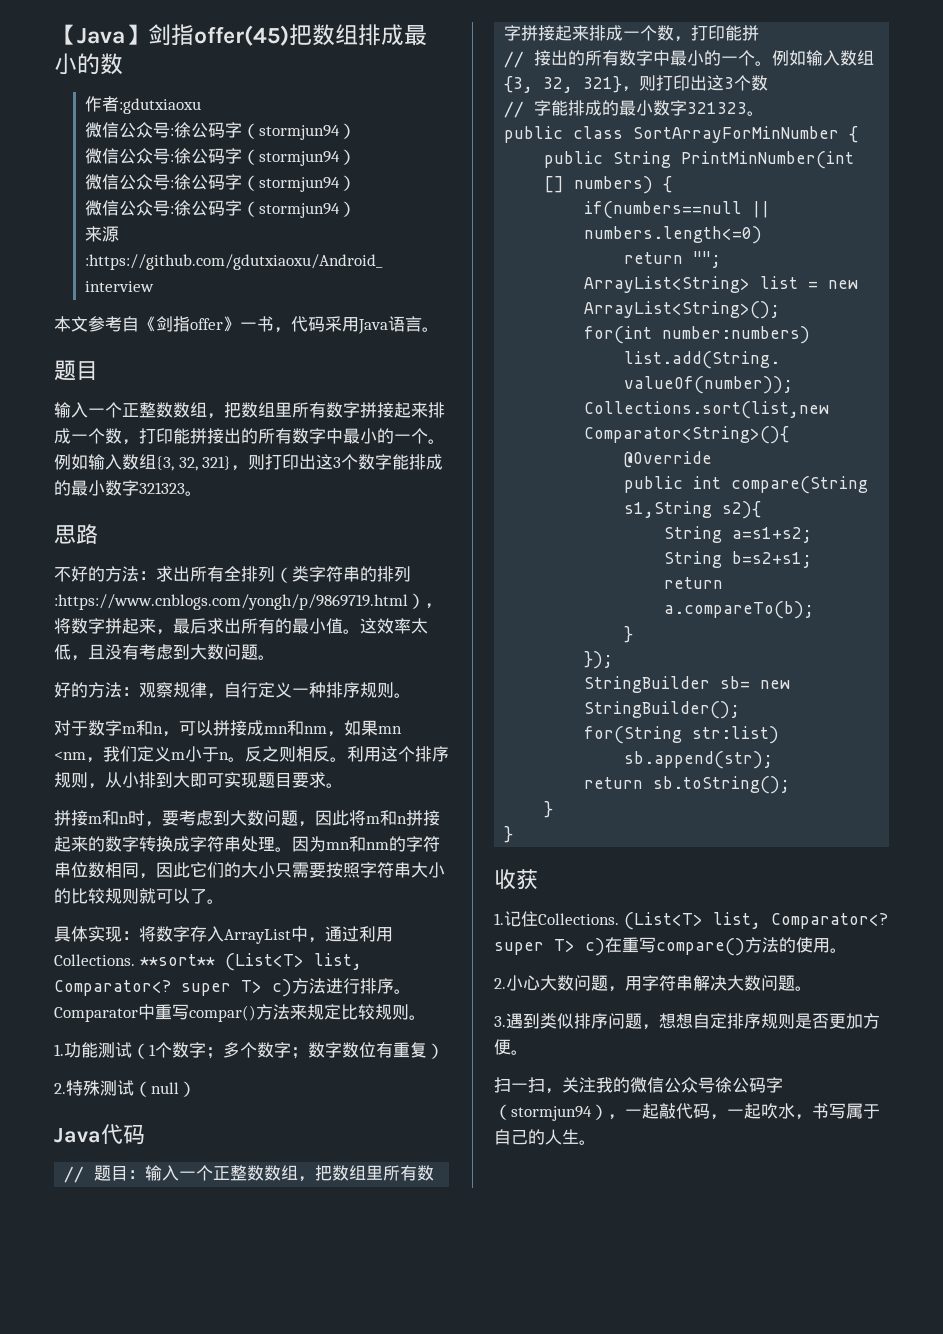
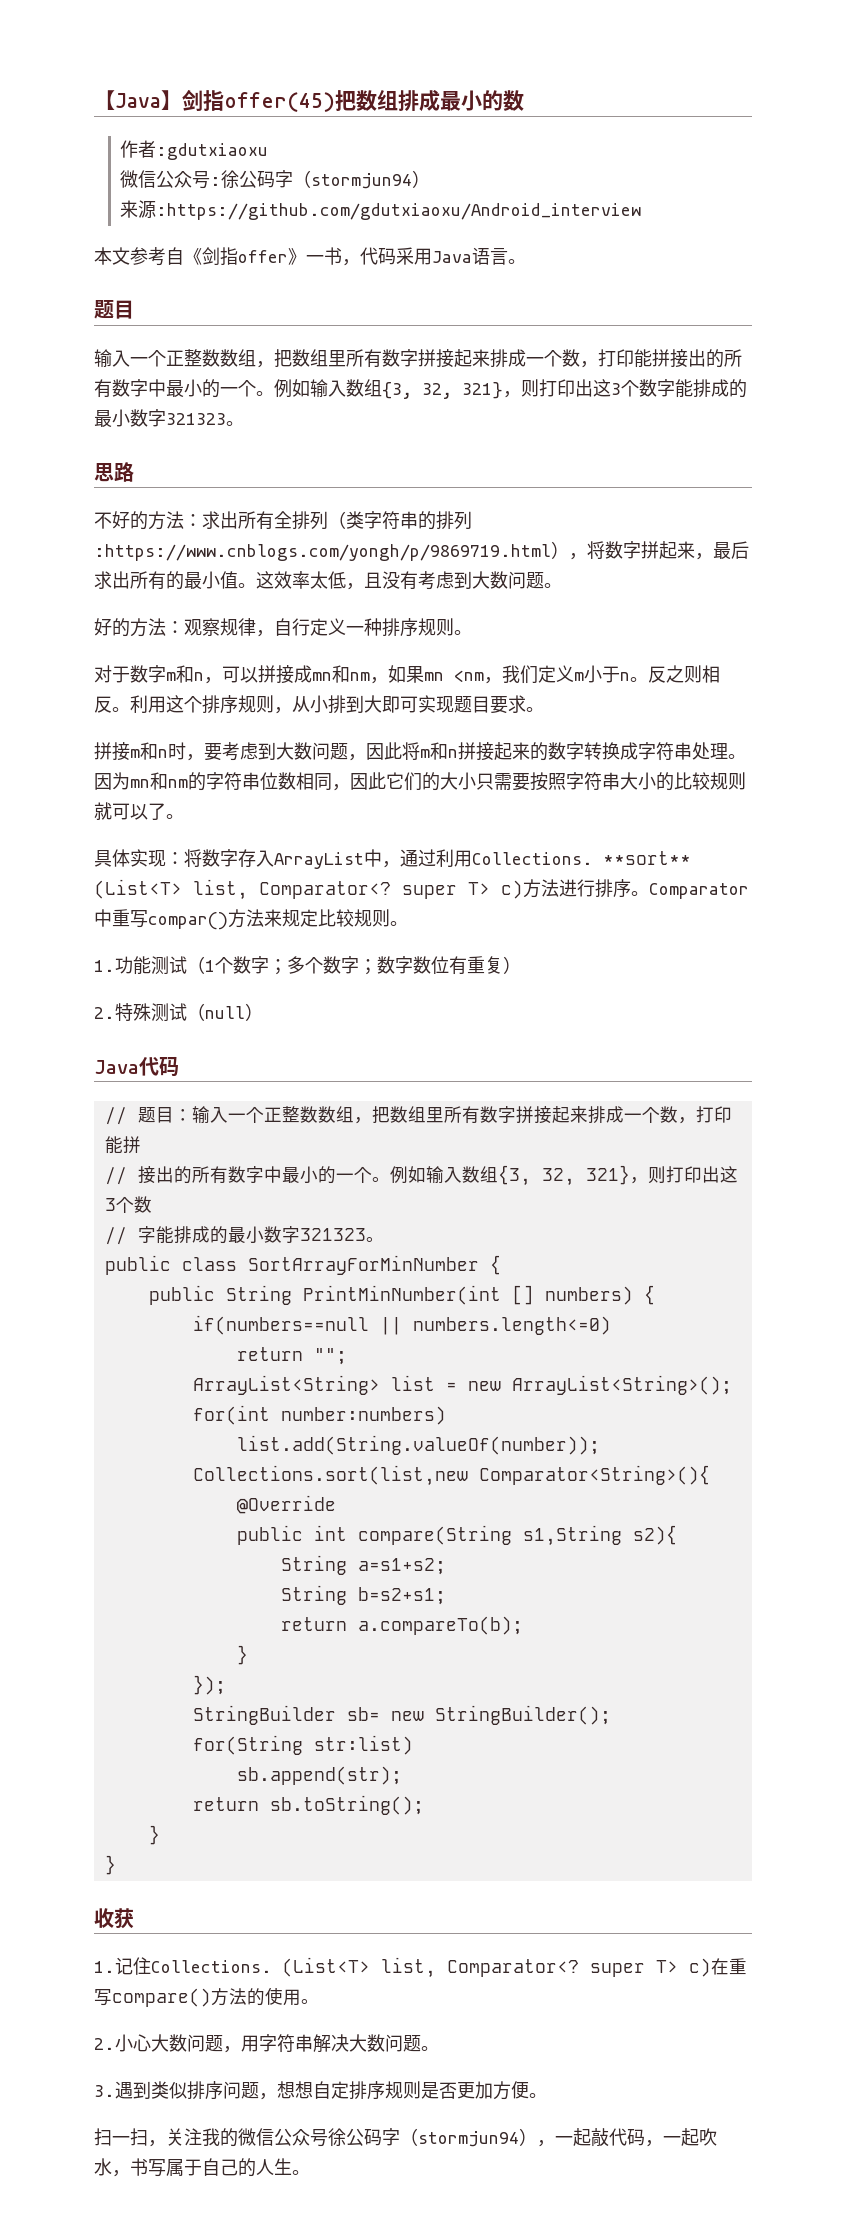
  作者:gdutxiaoxu
- 微信公众号:徐公码字（stormjun94）
- 微信公众号:徐公码字（stormjun94）
- 微信公众号:徐公码字（stormjun94）

